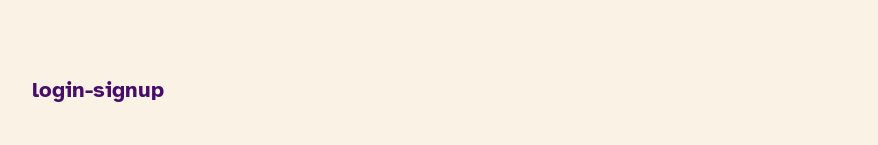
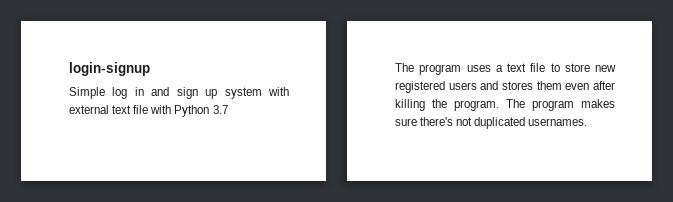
+ Simple log in and sign up system with external text file with Python 3.7
+ The program uses a text file to store new registered users and stores them even after killing the program. The program makes sure there's not duplicated usernames.

